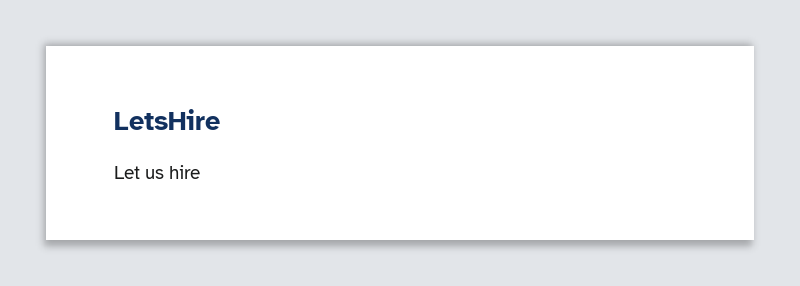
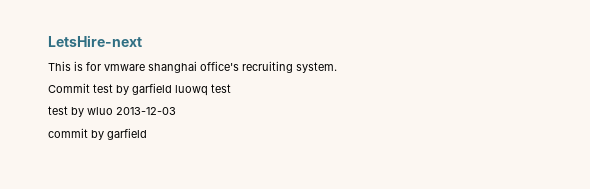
- LetsHire
- Let us hire
+ LetsHire-next
+ This is for vmware shanghai office's recruiting system.
+ Commit test by garfield luowq test
+ test by wluo 2013-12-03
+ commit by garfield

